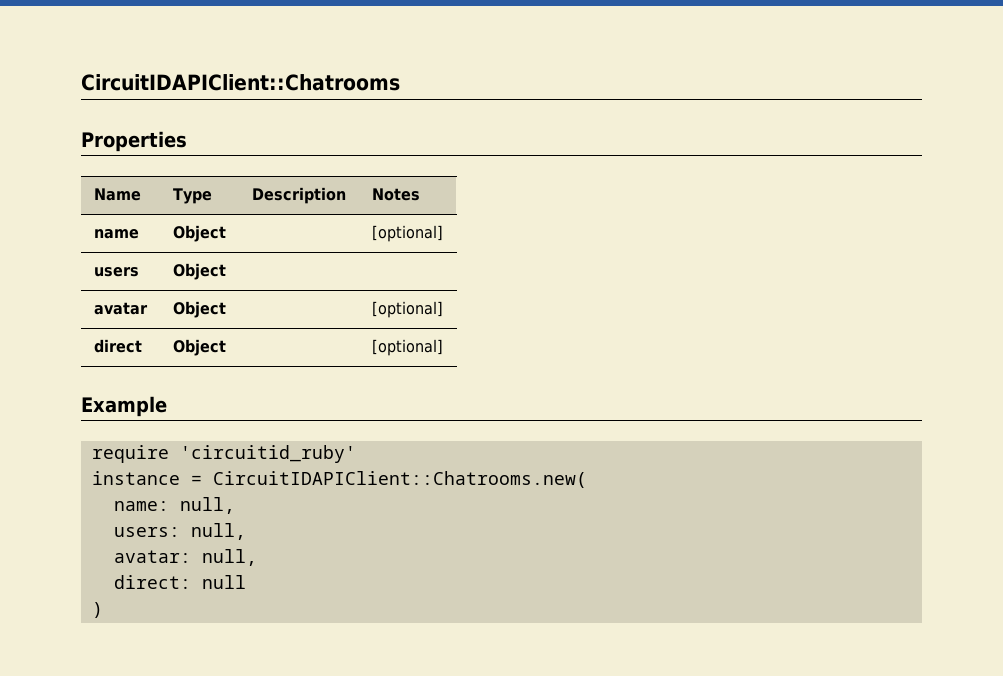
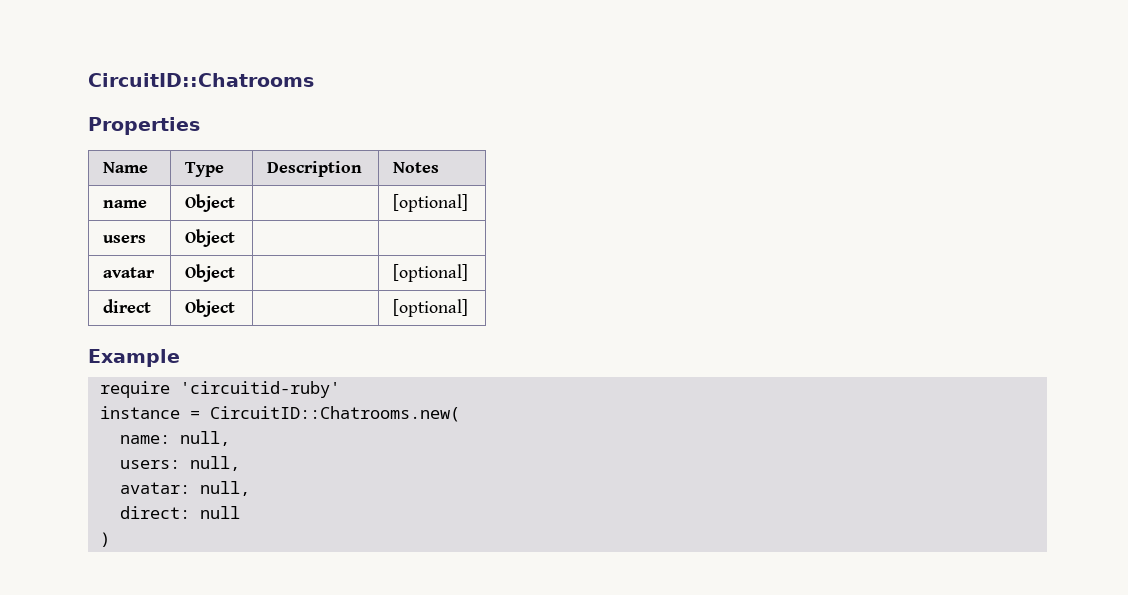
- CircuitIDAPIClient::Chatrooms
+ CircuitID::Chatrooms
- require 'circuitid_ruby'
+ require 'circuitid-ruby'
- instance = CircuitIDAPIClient::Chatrooms.new(
+ instance = CircuitID::Chatrooms.new(

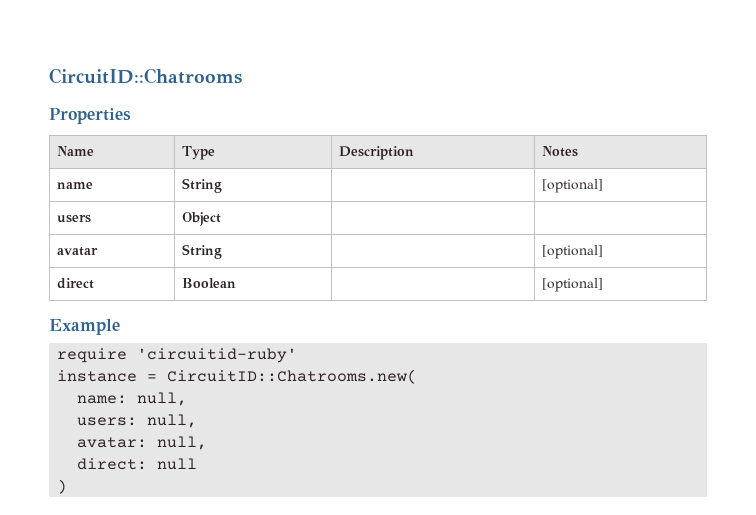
- name | Object | | [optional]
+ name | String | | [optional]
- avatar | Object | | [optional]
+ avatar | String | | [optional]
- direct | Object | | [optional]
+ direct | Boolean | | [optional]

